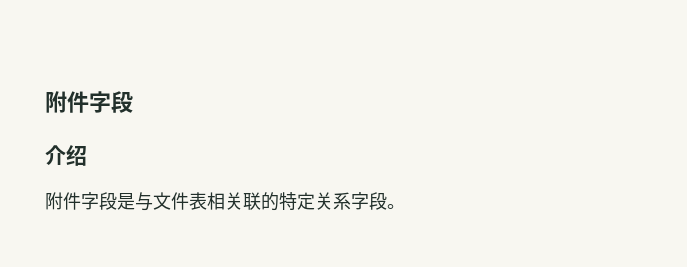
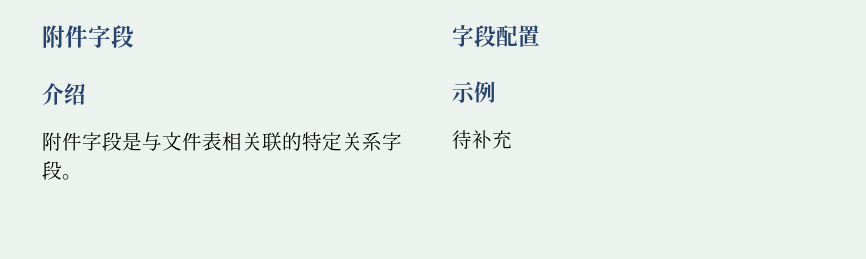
+ 字段配置
+ 示例
+ 待补充

